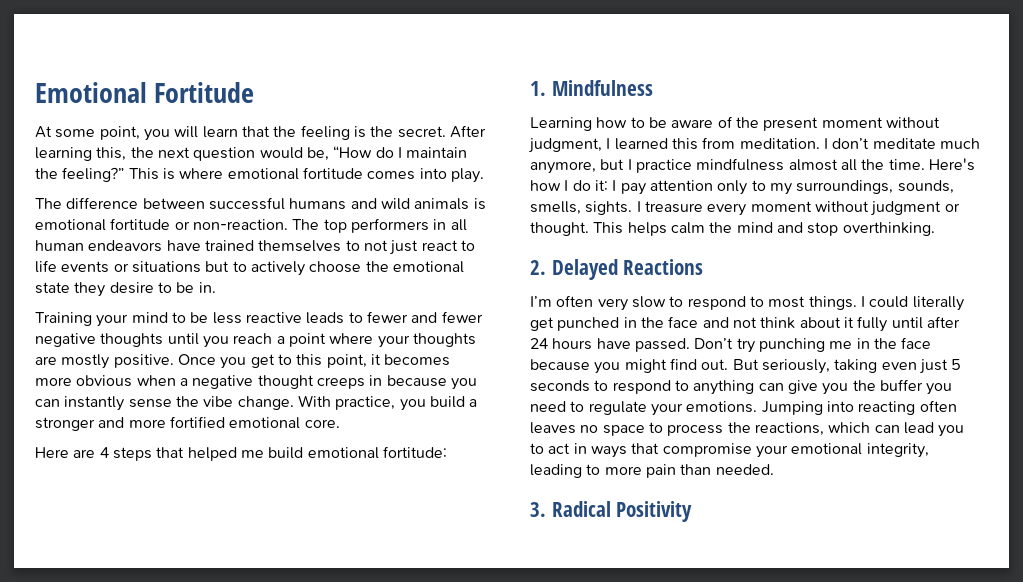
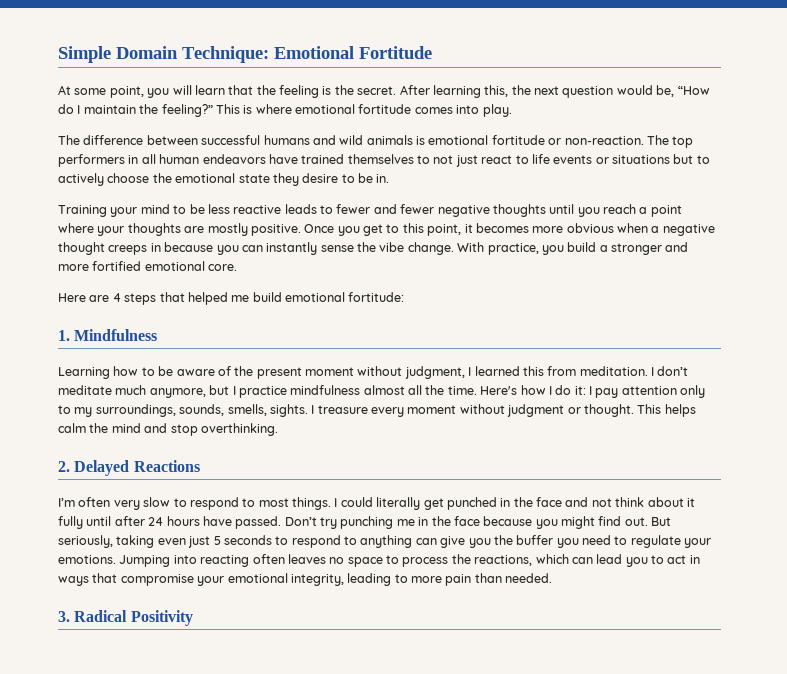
- Emotional Fortitude
+ Simple Domain Technique: Emotional Fortitude

